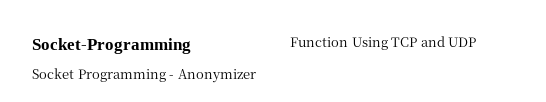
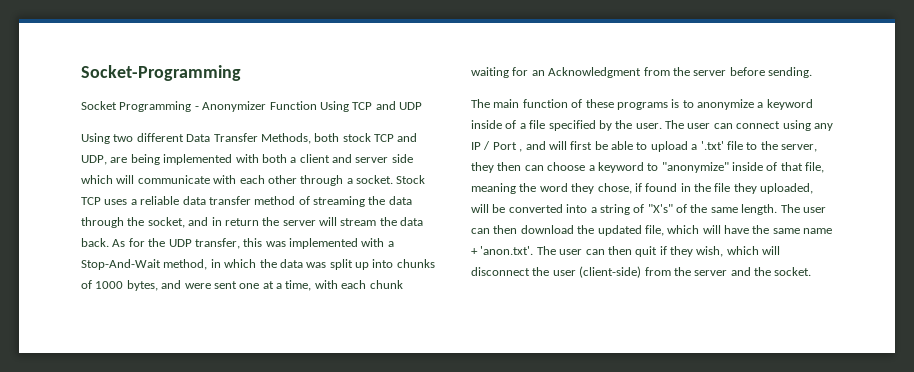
+ Using two different Data Transfer Methods, both stock TCP and UDP, are being implemented with both a client and server side which will communicate with each other through a socket. Stock TCP uses a reliable data transfer method of streaming the data through the socket, and in return the server will stream the data back. As for the UDP transfer, this was implemented with a Stop-And-Wait method, in which the data was split up into chunks of 1000 bytes, and were sent one at a time, with each chunk waiting for an Acknowledgment from the server before sending.
+ The main function of these programs is to anonymize a keyword inside of a file specified by the user. The user can connect using any IP / Port , and will first be able to upload a '.txt' file to the server, they then can choose a keyword to "anonymize" inside of that file, meaning the word they chose, if found in the file they uploaded, will be converted into a string of "X's" of the same length. The user can then download the updated file, which will have the same name + 'anon.txt'. The user can then quit if they wish, which will disconnect the user (client-side) from the server and the socket.

